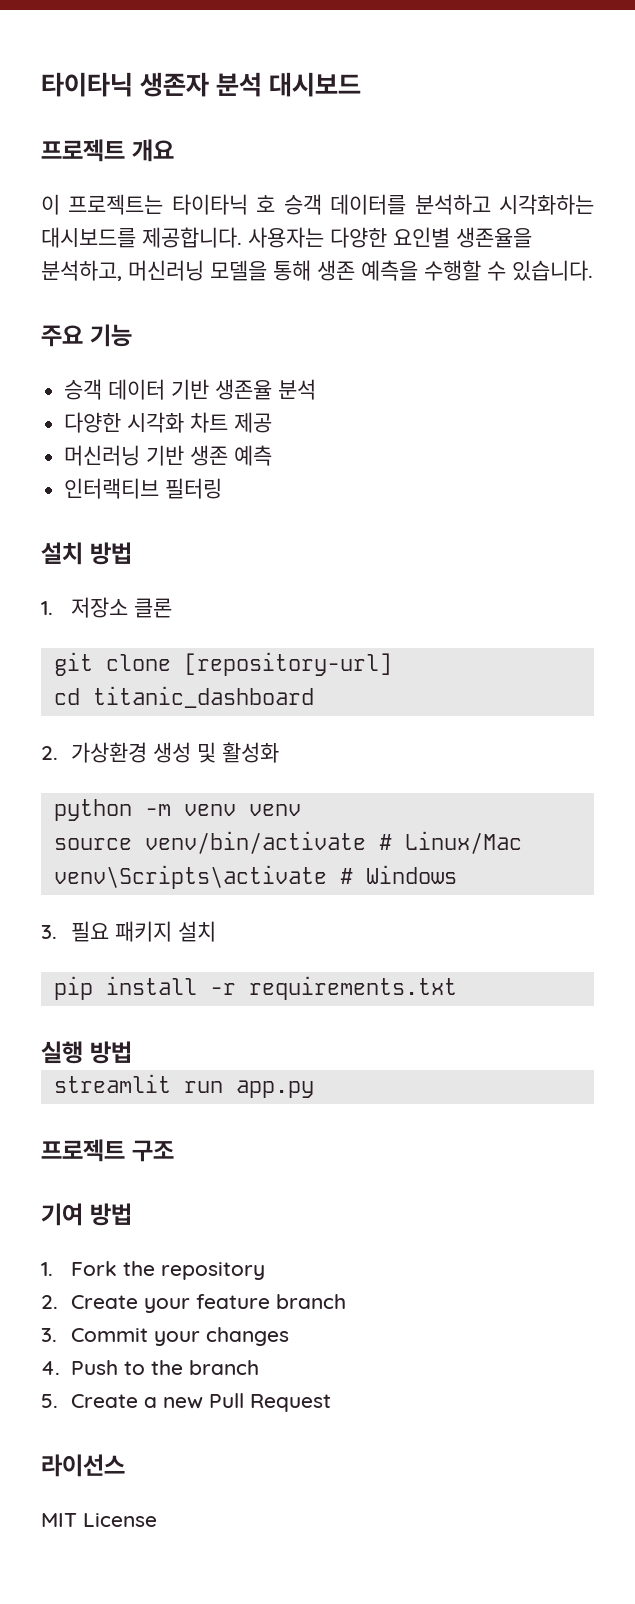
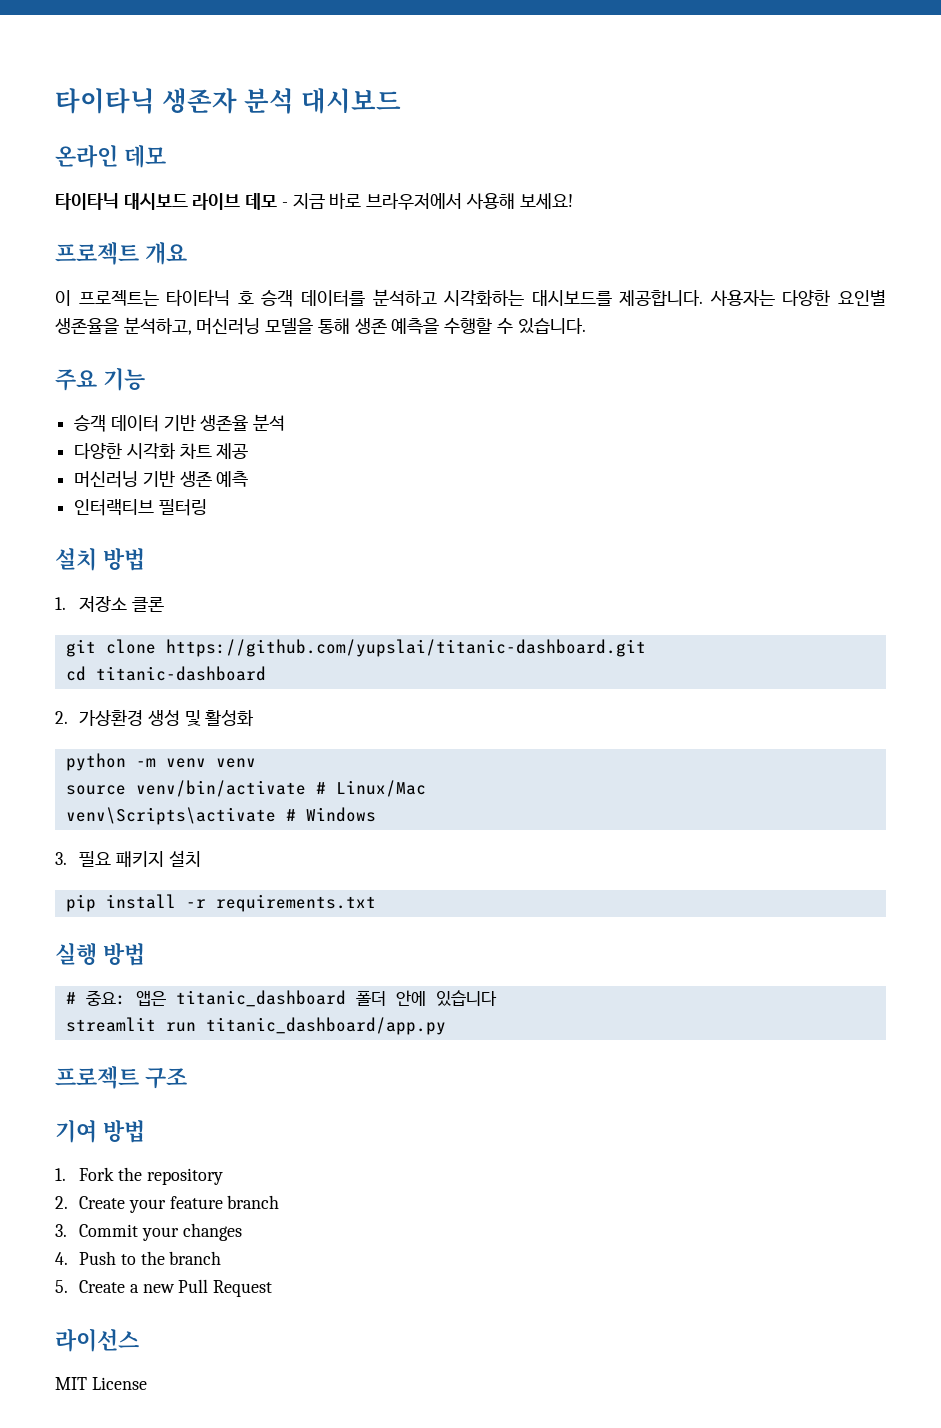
+ 온라인 데모
+ 타이타닉 대시보드 라이브 데모 - 지금 바로 브라우저에서 사용해 보세요!
- git clone [repository-url]
+ git clone https://github.com/yupslai/titanic-dashboard.git
- cd titanic_dashboard
+ cd titanic-dashboard
+ # 중요: 앱은 titanic_dashboard 폴더 안에 있습니다
- streamlit run app.py
+ streamlit run titanic_dashboard/app.py

